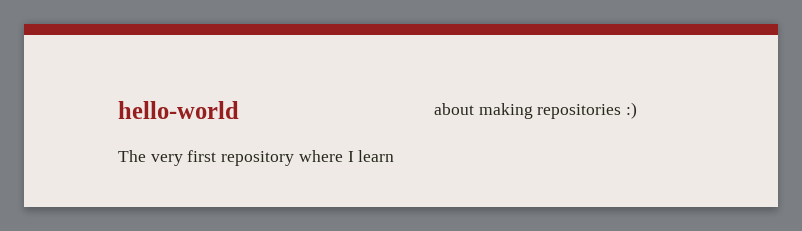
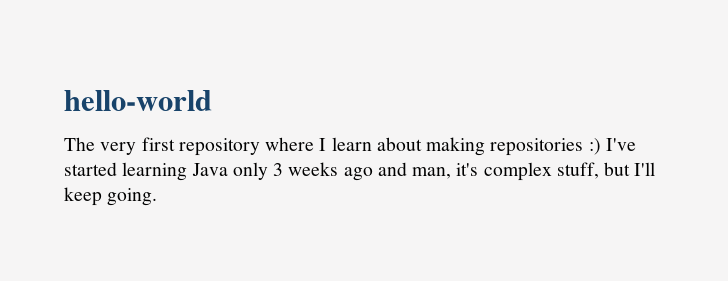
- The very first repository where I learn about making repositories :)
+ The very first repository where I learn about making repositories :) I've started learning Java only 3 weeks ago and man, it's complex stuff, but I'll keep going.

